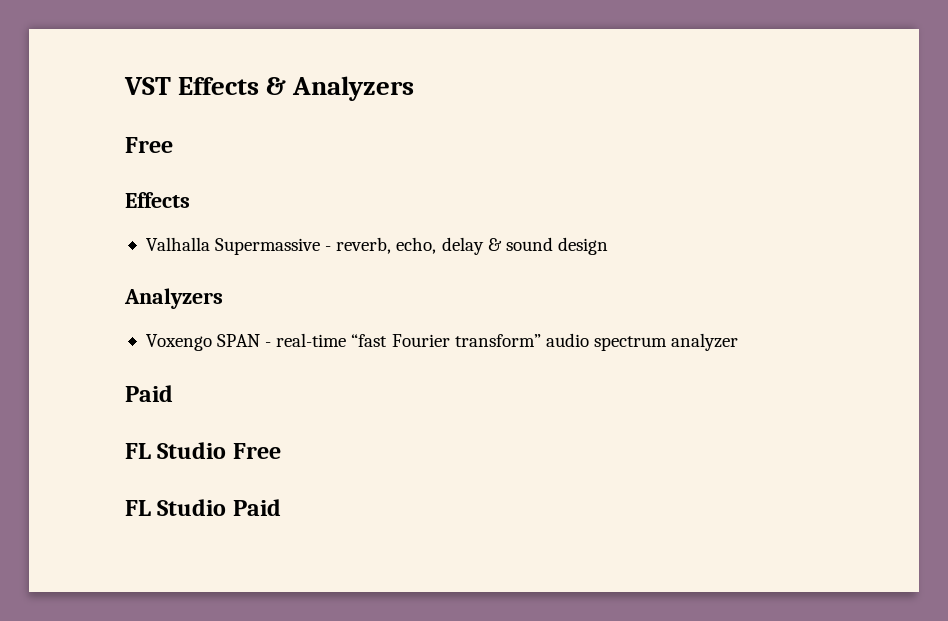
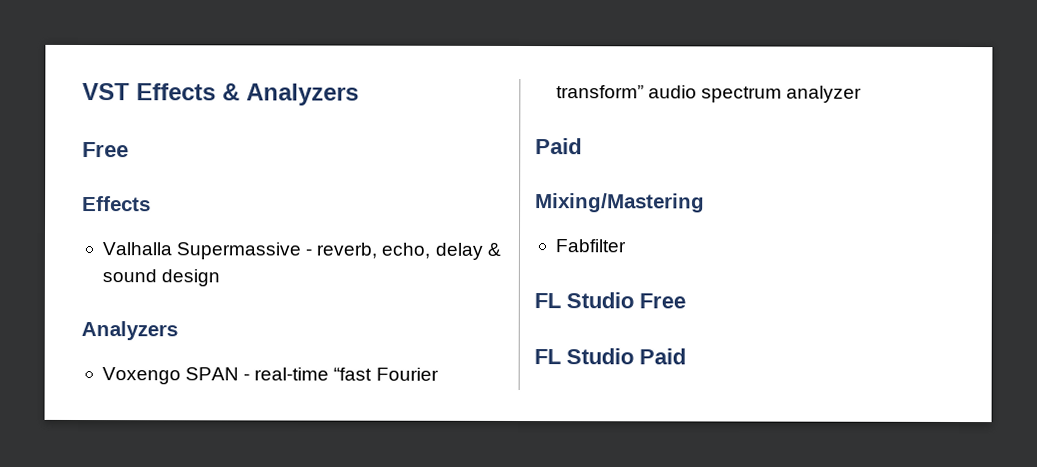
+ Mixing/Mastering
+ Fabfilter

